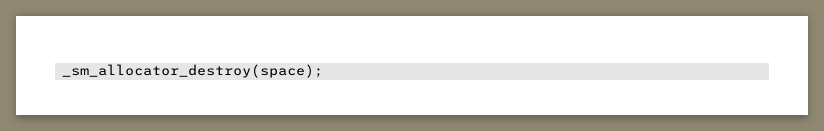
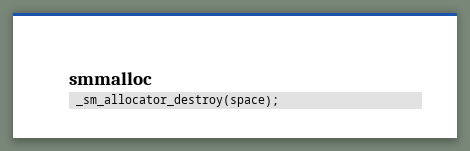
+ smmalloc

